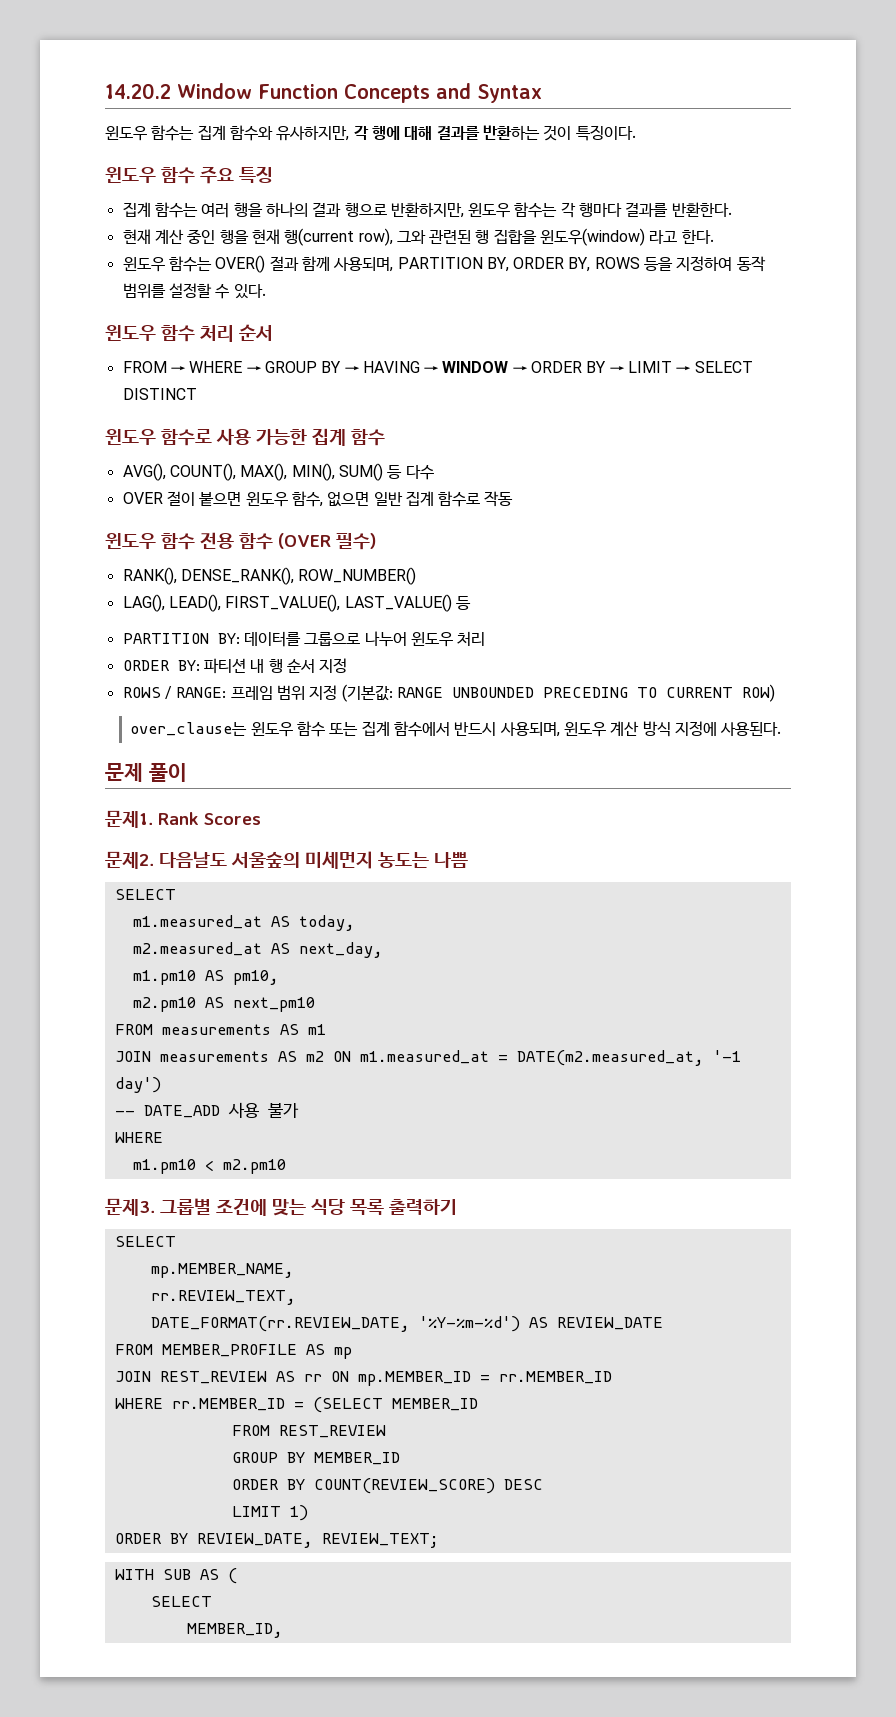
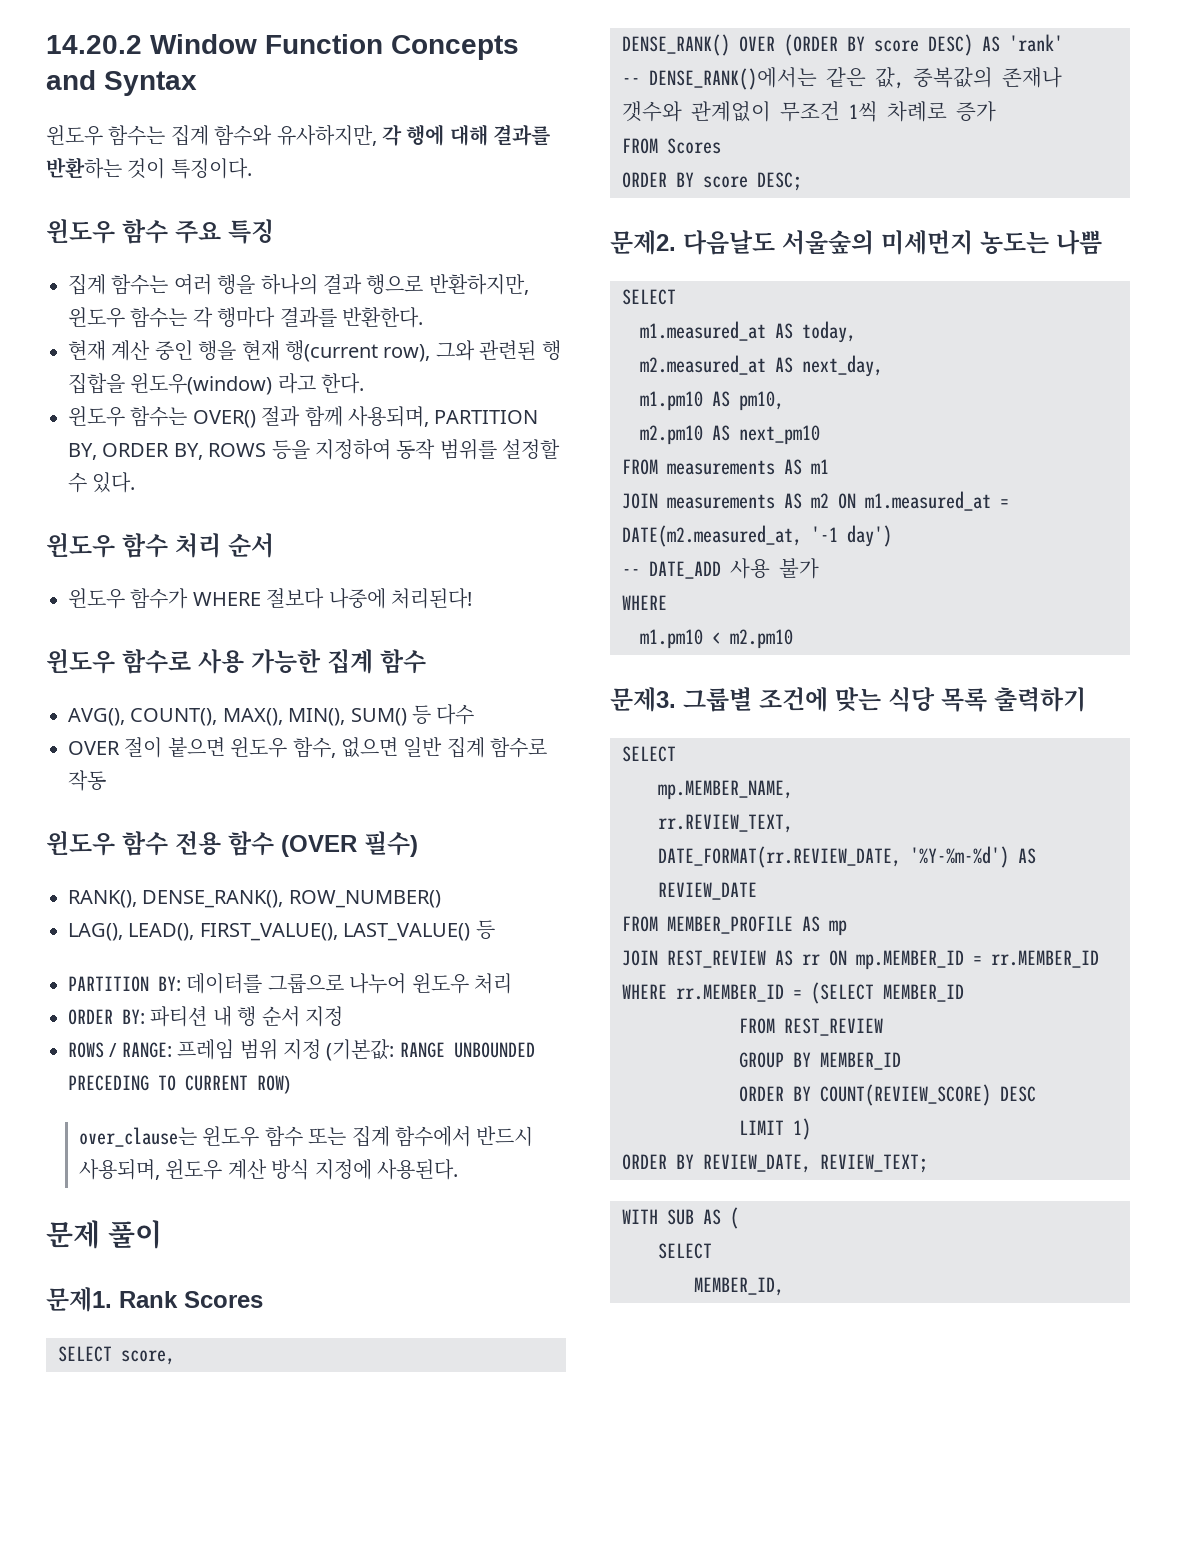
- FROM → WHERE → GROUP BY → HAVING → WINDOW → ORDER BY → LIMIT → SELECT DISTINCT
+ 윈도우 함수가 WHERE 절보다 나중에 처리된다!
+ SELECT score,
+ DENSE_RANK() OVER (ORDER BY score DESC) AS 'rank'
+ -- DENSE_RANK()에서는 같은 값, 중복값의 존재나 갯수와 관계없이 무조건 1씩 차례로 증가
+ FROM Scores
+ ORDER BY score DESC;

